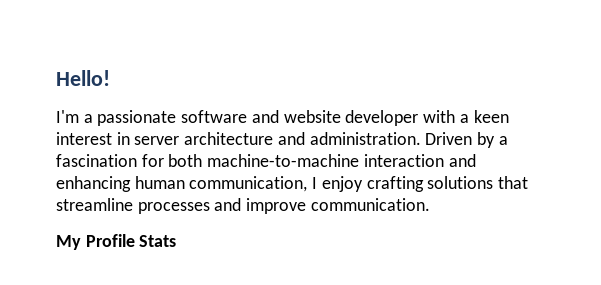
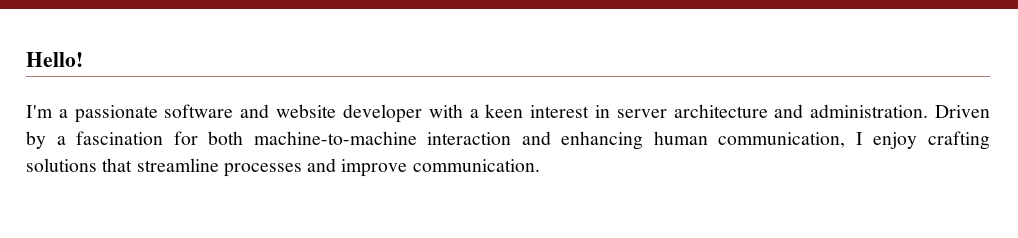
- My Profile Stats

